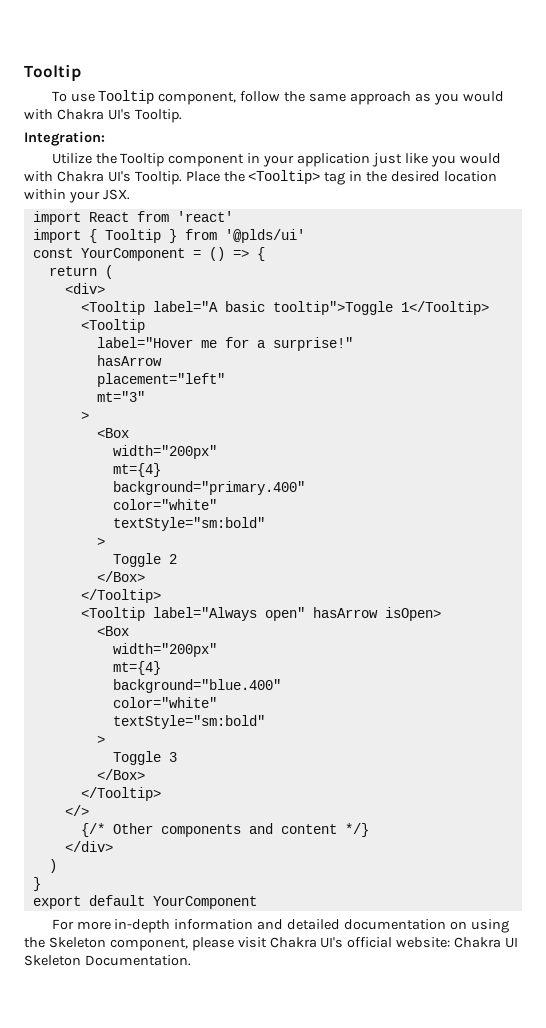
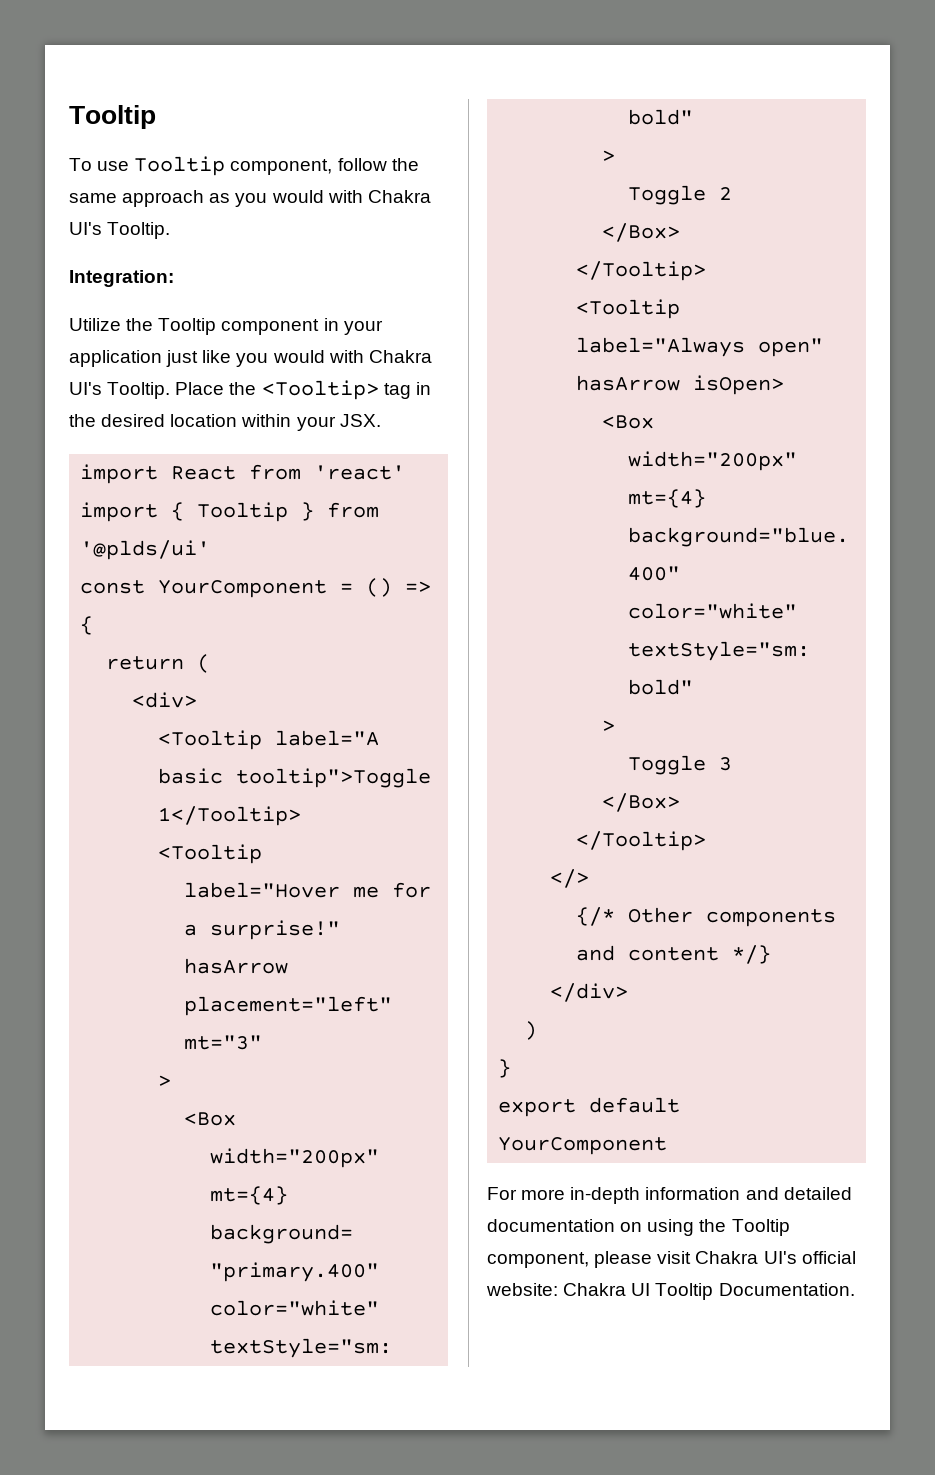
- For more in-depth information and detailed documentation on using the Skeleton component, please visit Chakra UI's official website: Chakra UI Skeleton Documentation.
+ For more in-depth information and detailed documentation on using the Tooltip component, please visit Chakra UI's official website: Chakra UI Tooltip Documentation.

